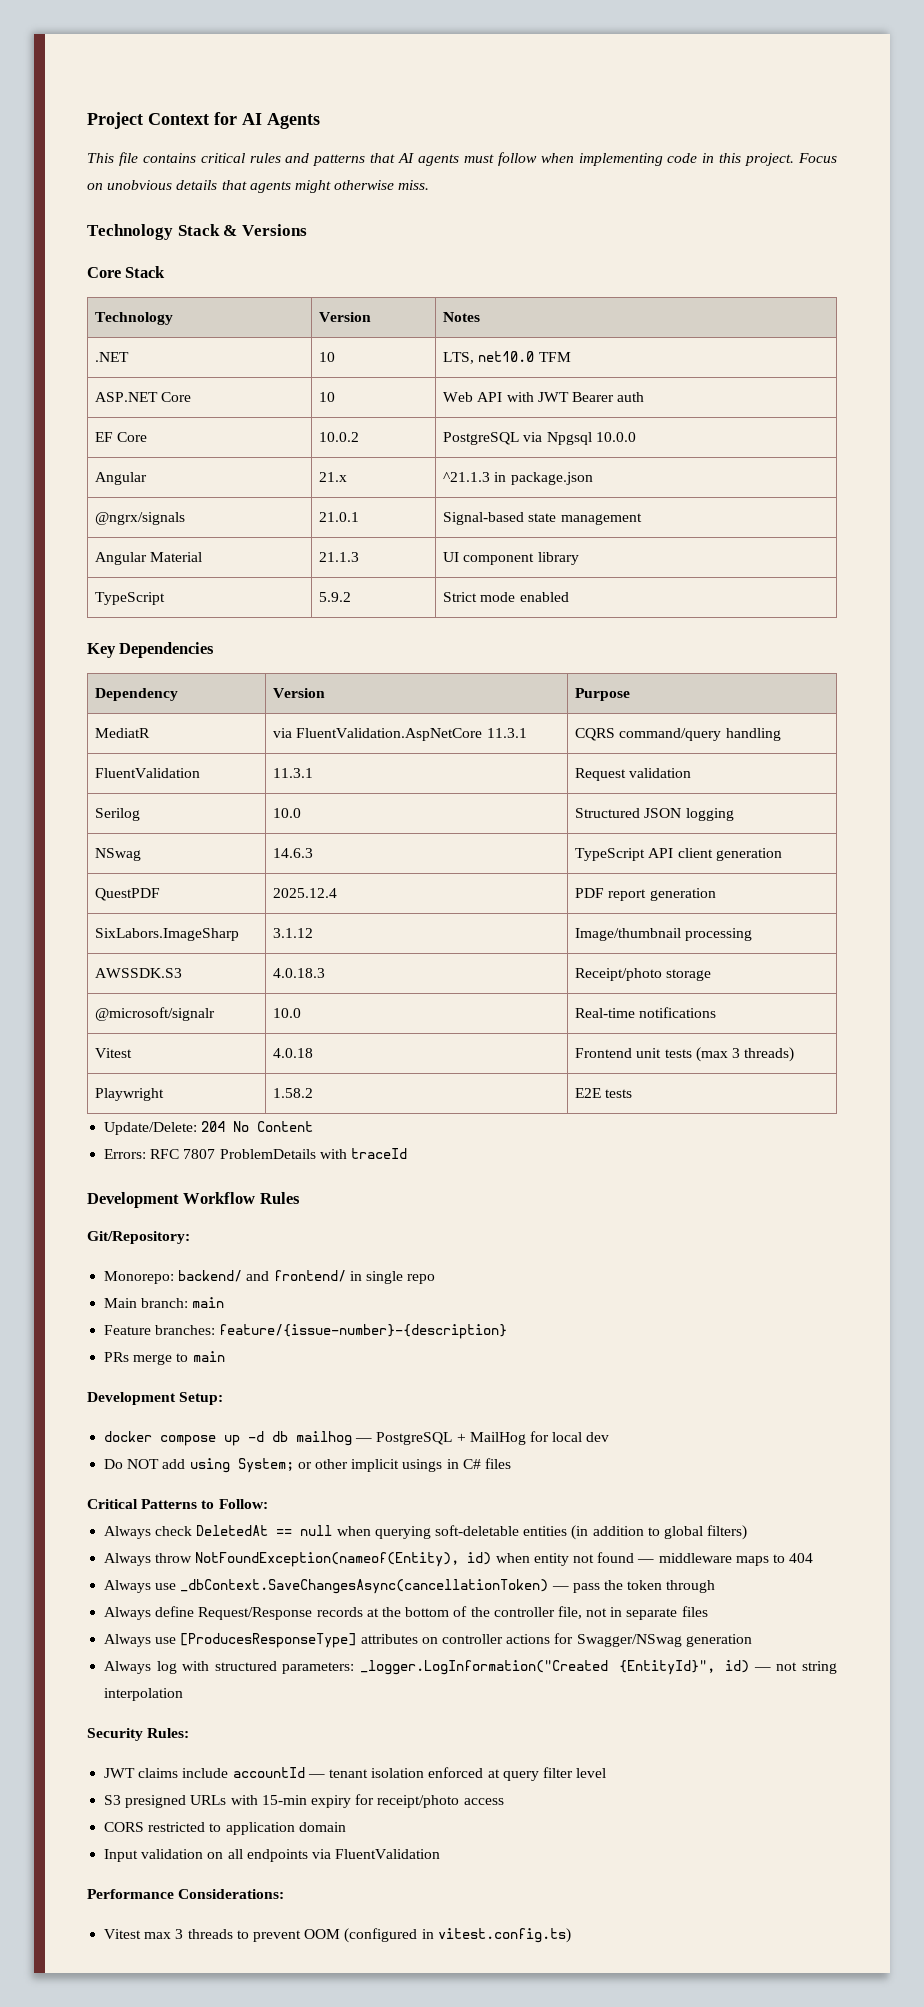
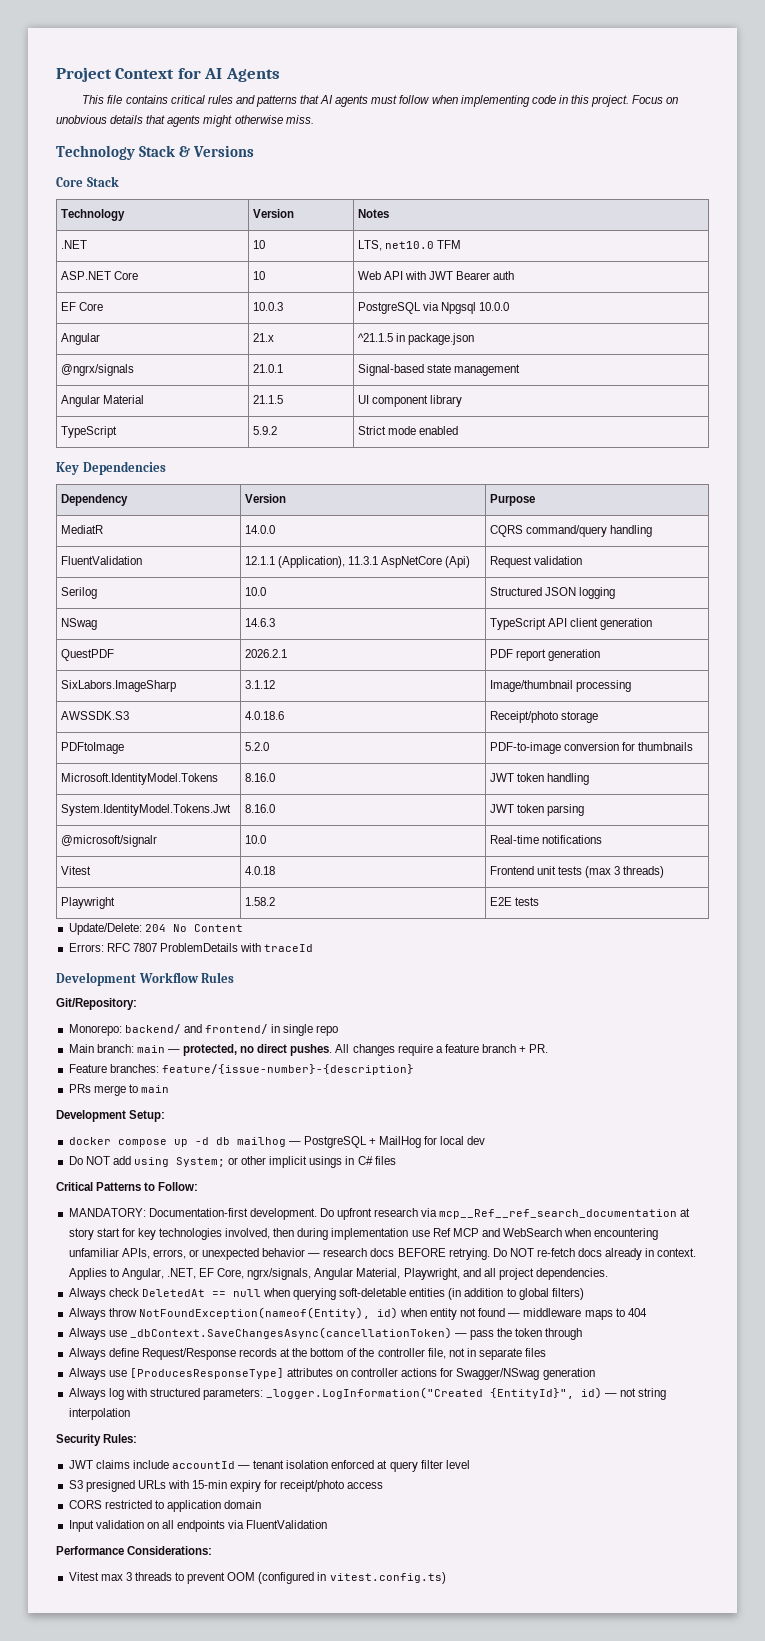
- EF Core | 10.0.2 | PostgreSQL via Npgsql 10.0.0
+ EF Core | 10.0.3 | PostgreSQL via Npgsql 10.0.0
- Angular | 21.x | ^21.1.3 in package.json
+ Angular | 21.x | ^21.1.5 in package.json
- Angular Material | 21.1.3 | UI component library
+ Angular Material | 21.1.5 | UI component library
- MediatR | via FluentValidation.AspNetCore 11.3.1 | CQRS command/query handling
+ MediatR | 14.0.0 | CQRS command/query handling
- FluentValidation | 11.3.1 | Request validation
+ FluentValidation | 12.1.1 (Application), 11.3.1 AspNetCore (Api) | Request validation
- QuestPDF | 2025.12.4 | PDF report generation
+ QuestPDF | 2026.2.1 | PDF report generation
- AWSSDK.S3 | 4.0.18.3 | Receipt/photo storage
+ AWSSDK.S3 | 4.0.18.6 | Receipt/photo storage
+ PDFtoImage | 5.2.0 | PDF-to-image conversion for thumbnails
+ Microsoft.IdentityModel.Tokens | 8.16.0 | JWT token handling
+ System.IdentityModel.Tokens.Jwt | 8.16.0 | JWT token parsing
- Main branch: main
+ Main branch: main — protected, no direct pushes. All changes require a feature branch + PR.
+ MANDATORY: Documentation-first development. Do upfront research via mcp__Ref__ref_search_documentation at story start for key technologies involved, then during implementation use Ref MCP and WebSearch when encountering unfamiliar APIs, errors, or unexpected behavior — research docs BEFORE retrying. Do NOT re-fetch docs already in context. Applies to Angular, .NET, EF Core, ngrx/signals, Angular Material, Playwright, and all project dependencies.

